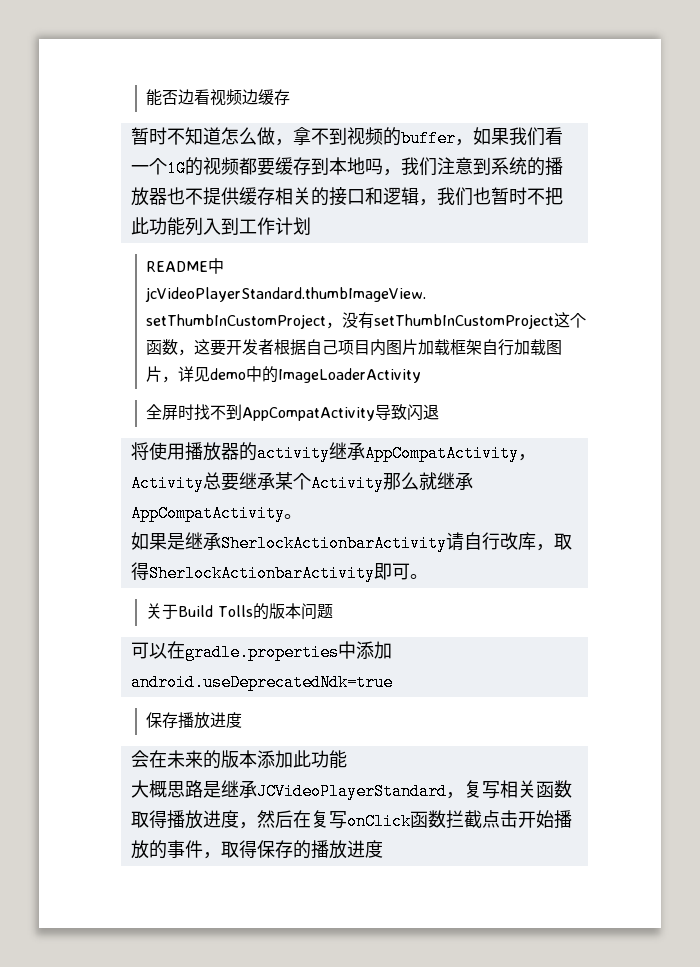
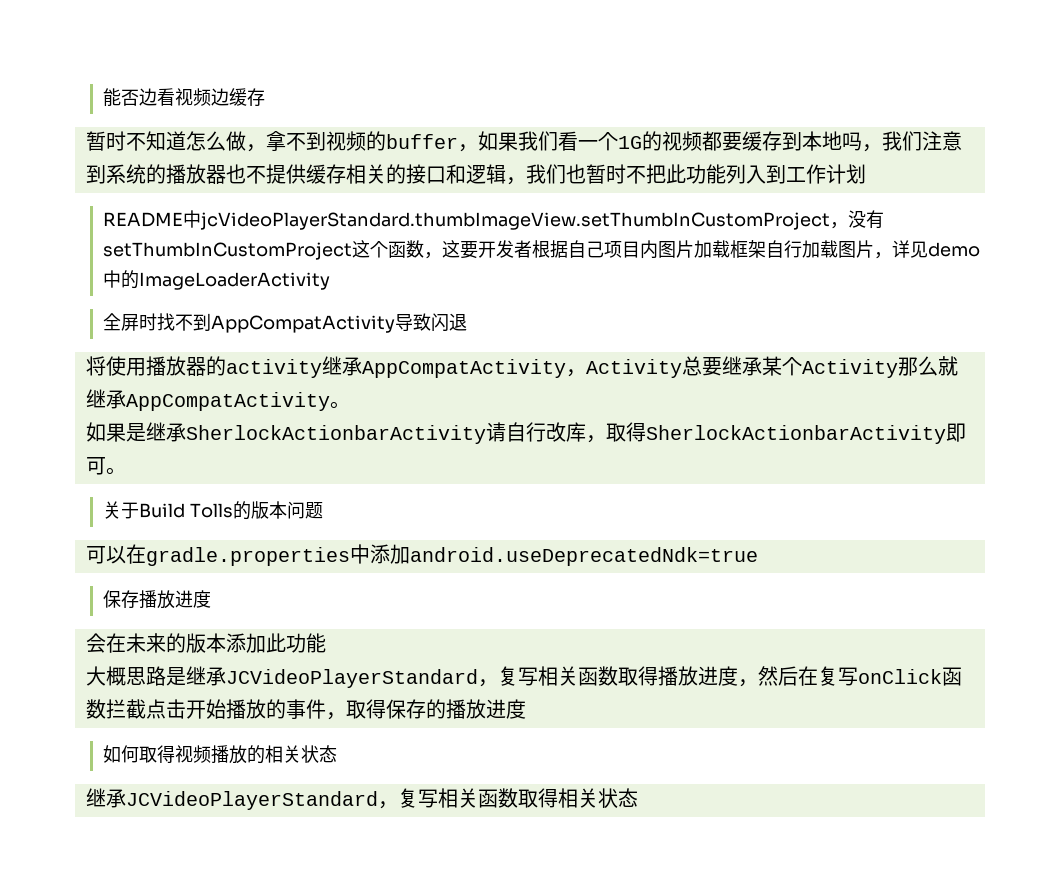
+ 如何取得视频播放的相关状态
+ 继承JCVideoPlayerStandard，复写相关函数取得相关状态

